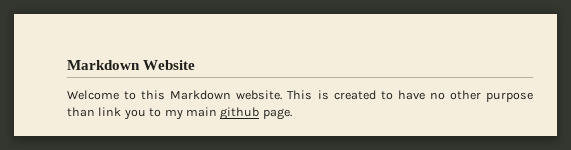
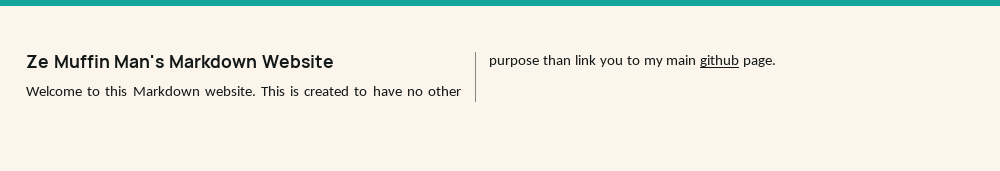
- Markdown Website
+ Ze Muffin Man's Markdown Website

